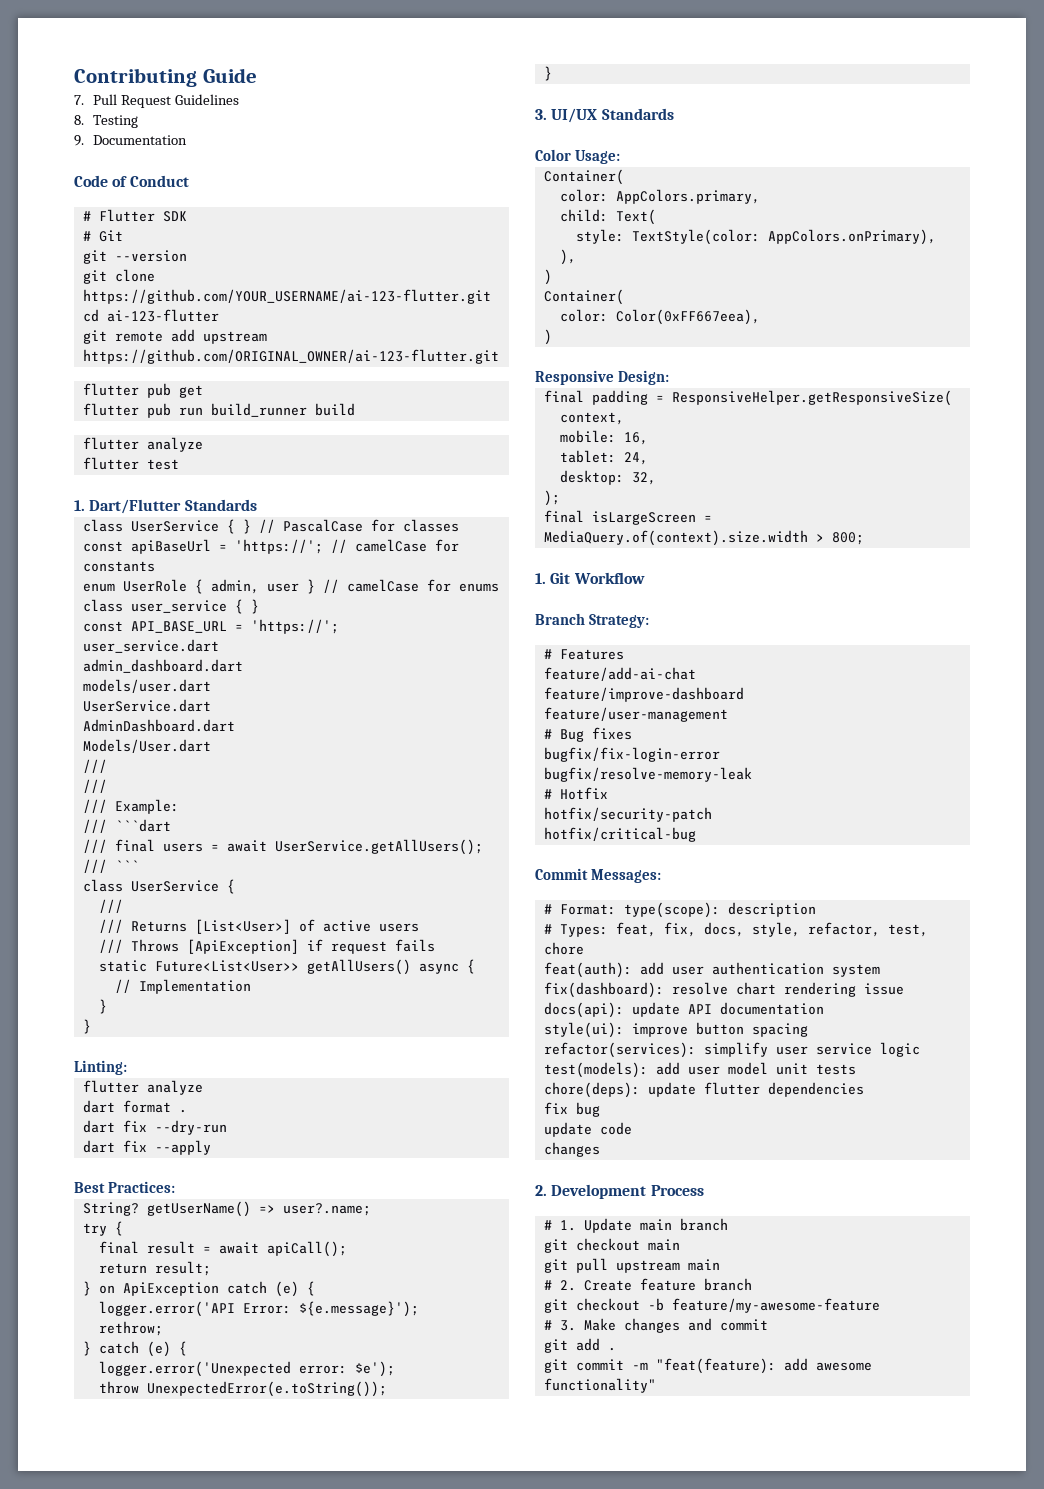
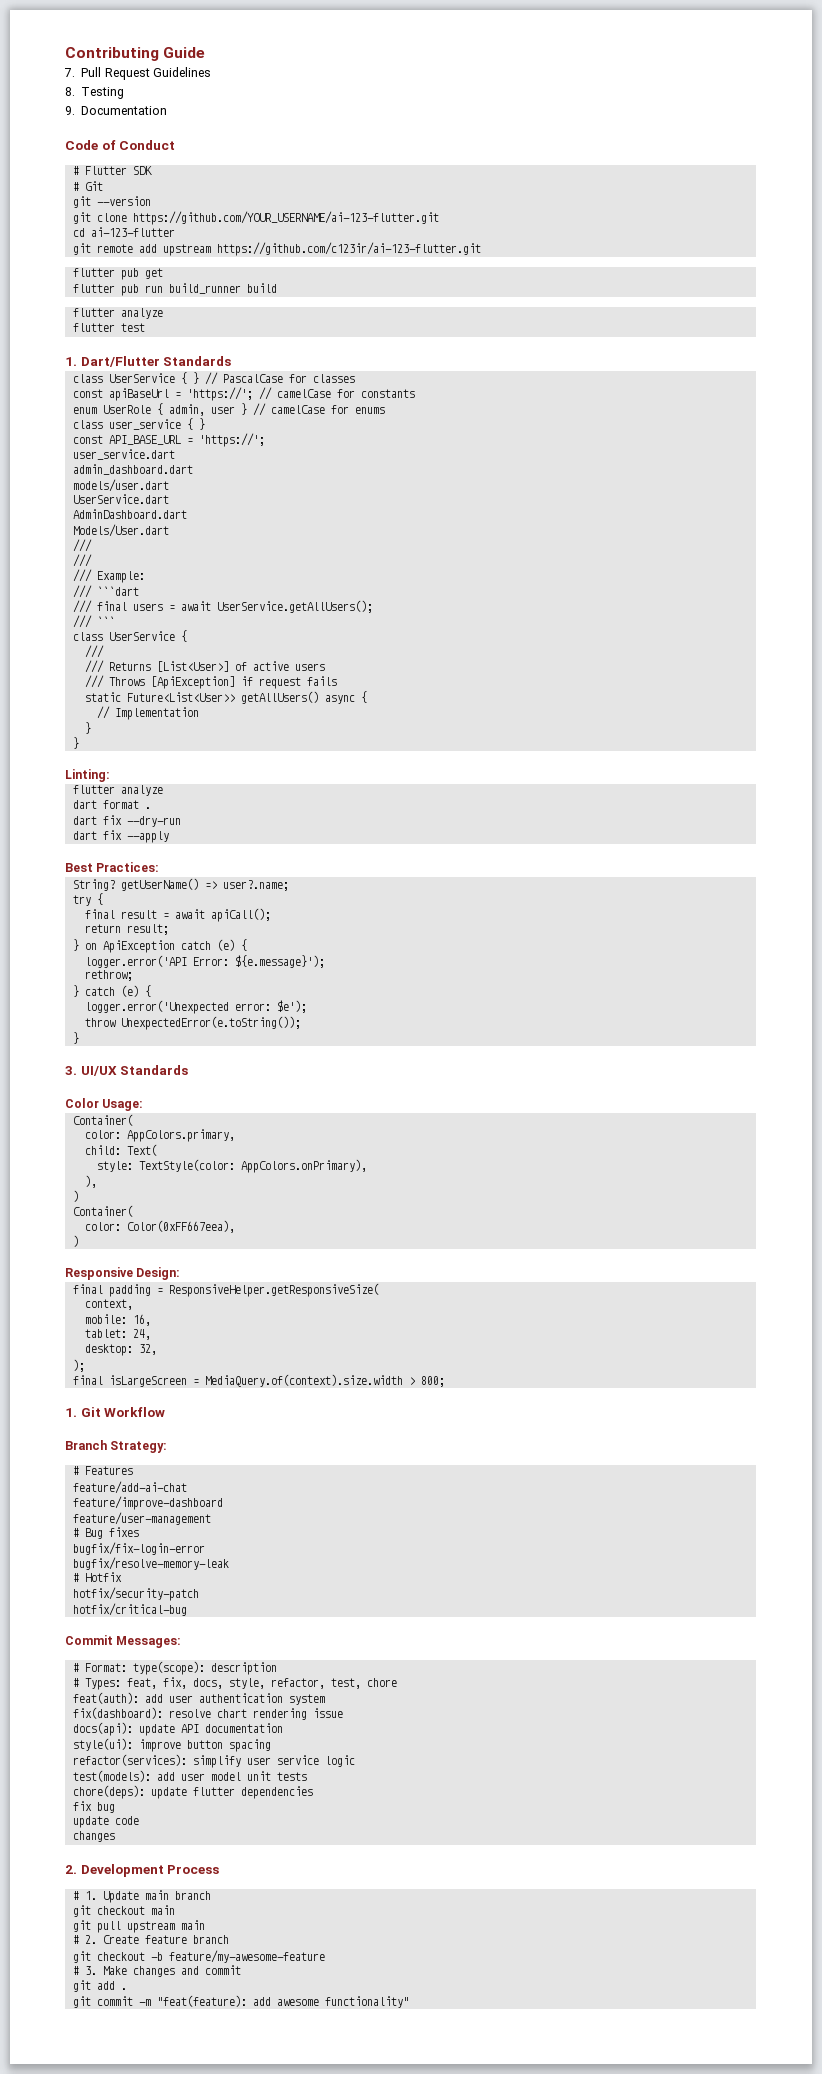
- git remote add upstream https://github.com/ORIGINAL_OWNER/ai-123-flutter.git
+ git remote add upstream https://github.com/c123ir/ai-123-flutter.git

